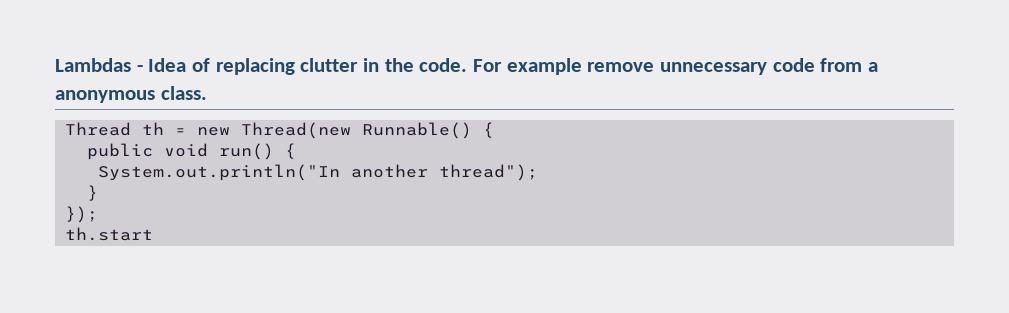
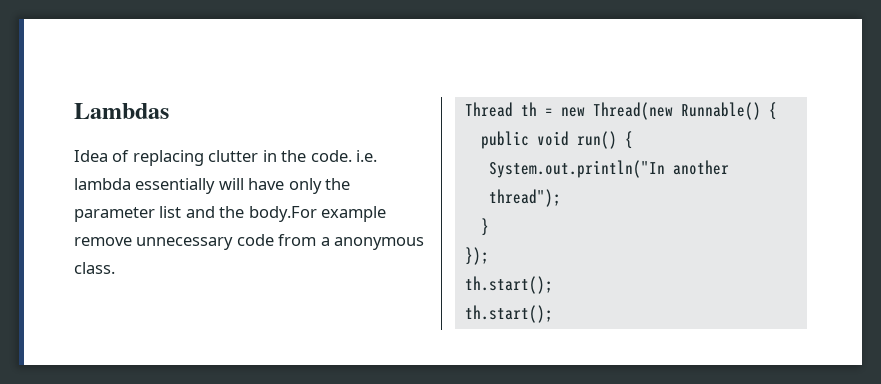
- Lambdas - Idea of replacing clutter in the code. For example remove unnecessary code from a anonymous class.
+ Lambdas
+ Idea of replacing clutter in the code. i.e. lambda essentially will have only the parameter list and the body.For example remove unnecessary code from a anonymous class.
  });
- th.start
+ th.start();
+ th.start();

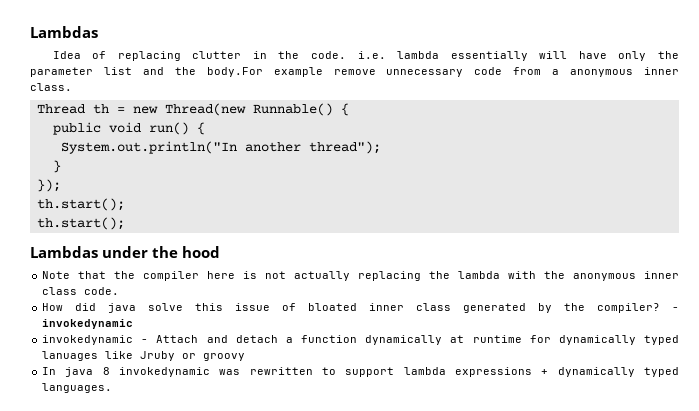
- Idea of replacing clutter in the code. i.e. lambda essentially will have only the parameter list and the body.For example remove unnecessary code from a anonymous class.
+ Idea of replacing clutter in the code. i.e. lambda essentially will have only the parameter list and the body.For example remove unnecessary code from a anonymous inner class.
+ Lambdas under the hood
+ Note that the compiler here is not actually replacing the lambda with the anonymous inner class code.
+ How did java solve this issue of bloated inner class generated by the compiler? - invokedynamic
+ invokedynamic - Attach and detach a function dynamically at runtime for dynamically typed lanuages like Jruby or groovy
+ In java 8 invokedynamic was rewritten to support lambda expressions + dynamically typed languages.

